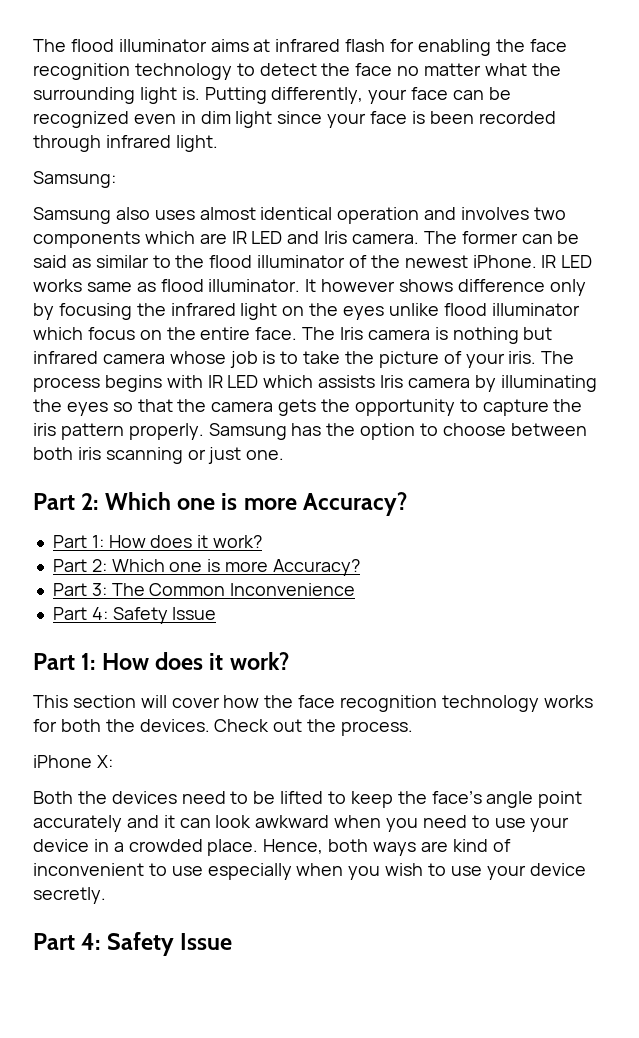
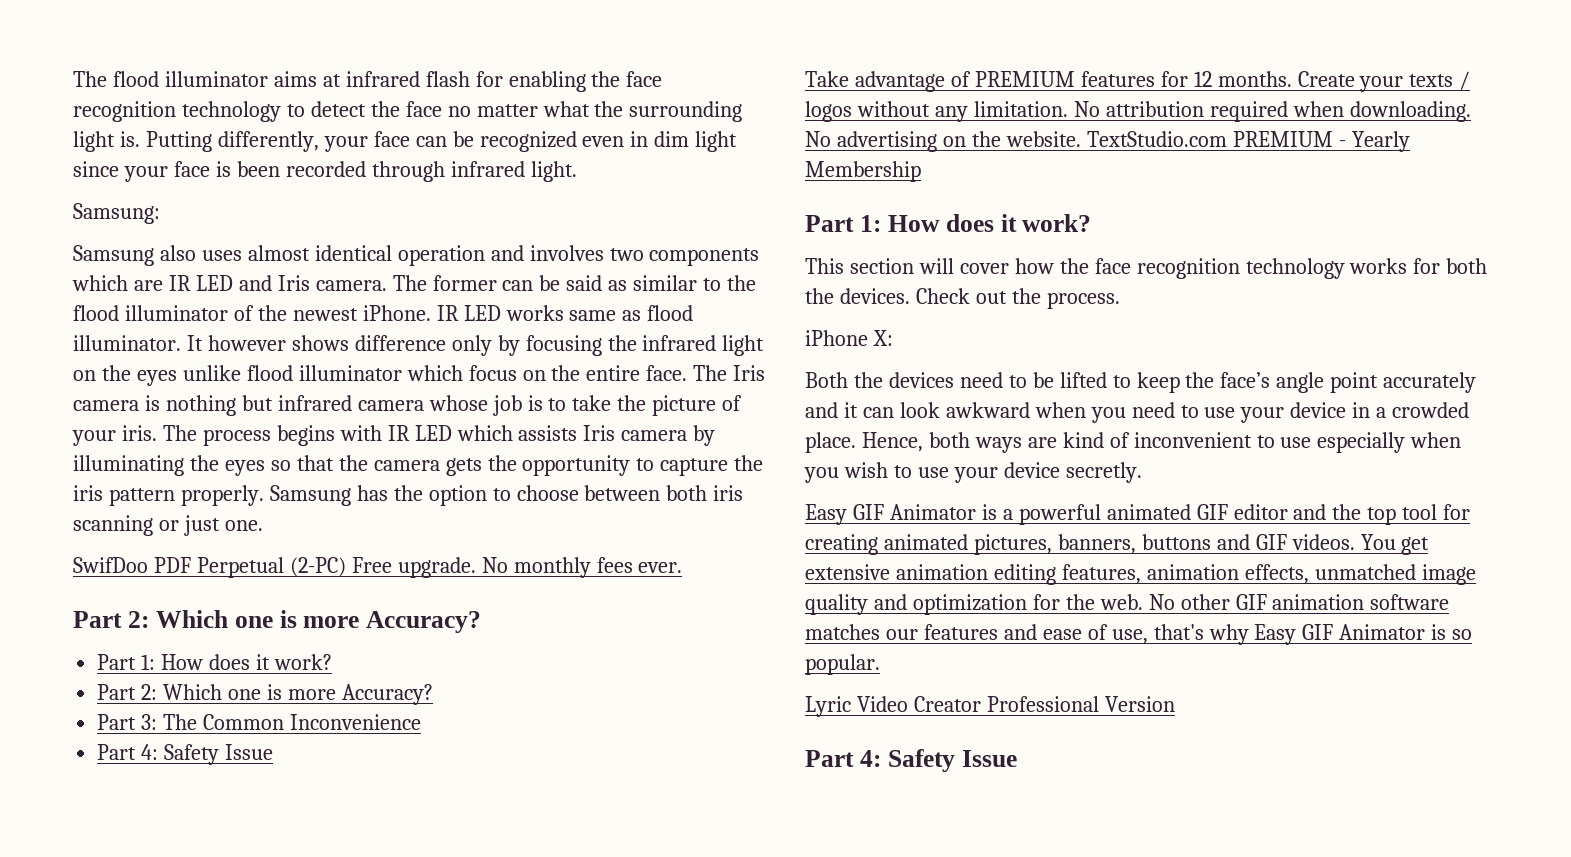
+ SwifDoo PDF Perpetual (2-PC) Free upgrade. No monthly fees ever.
+ Take advantage of PREMIUM features for 12 months. Create your texts / logos without any limitation. No attribution required when downloading. No advertising on the website. TextStudio.com PREMIUM - Yearly Membership
+ Easy GIF Animator is a powerful animated GIF editor and the top tool for creating animated pictures, banners, buttons and GIF videos. You get extensive animation editing features, animation effects, unmatched image quality and optimization for the web. No other GIF animation software matches our features and ease of use, that's why Easy GIF Animator is so popular.
+ Lyric Video Creator Professional Version

